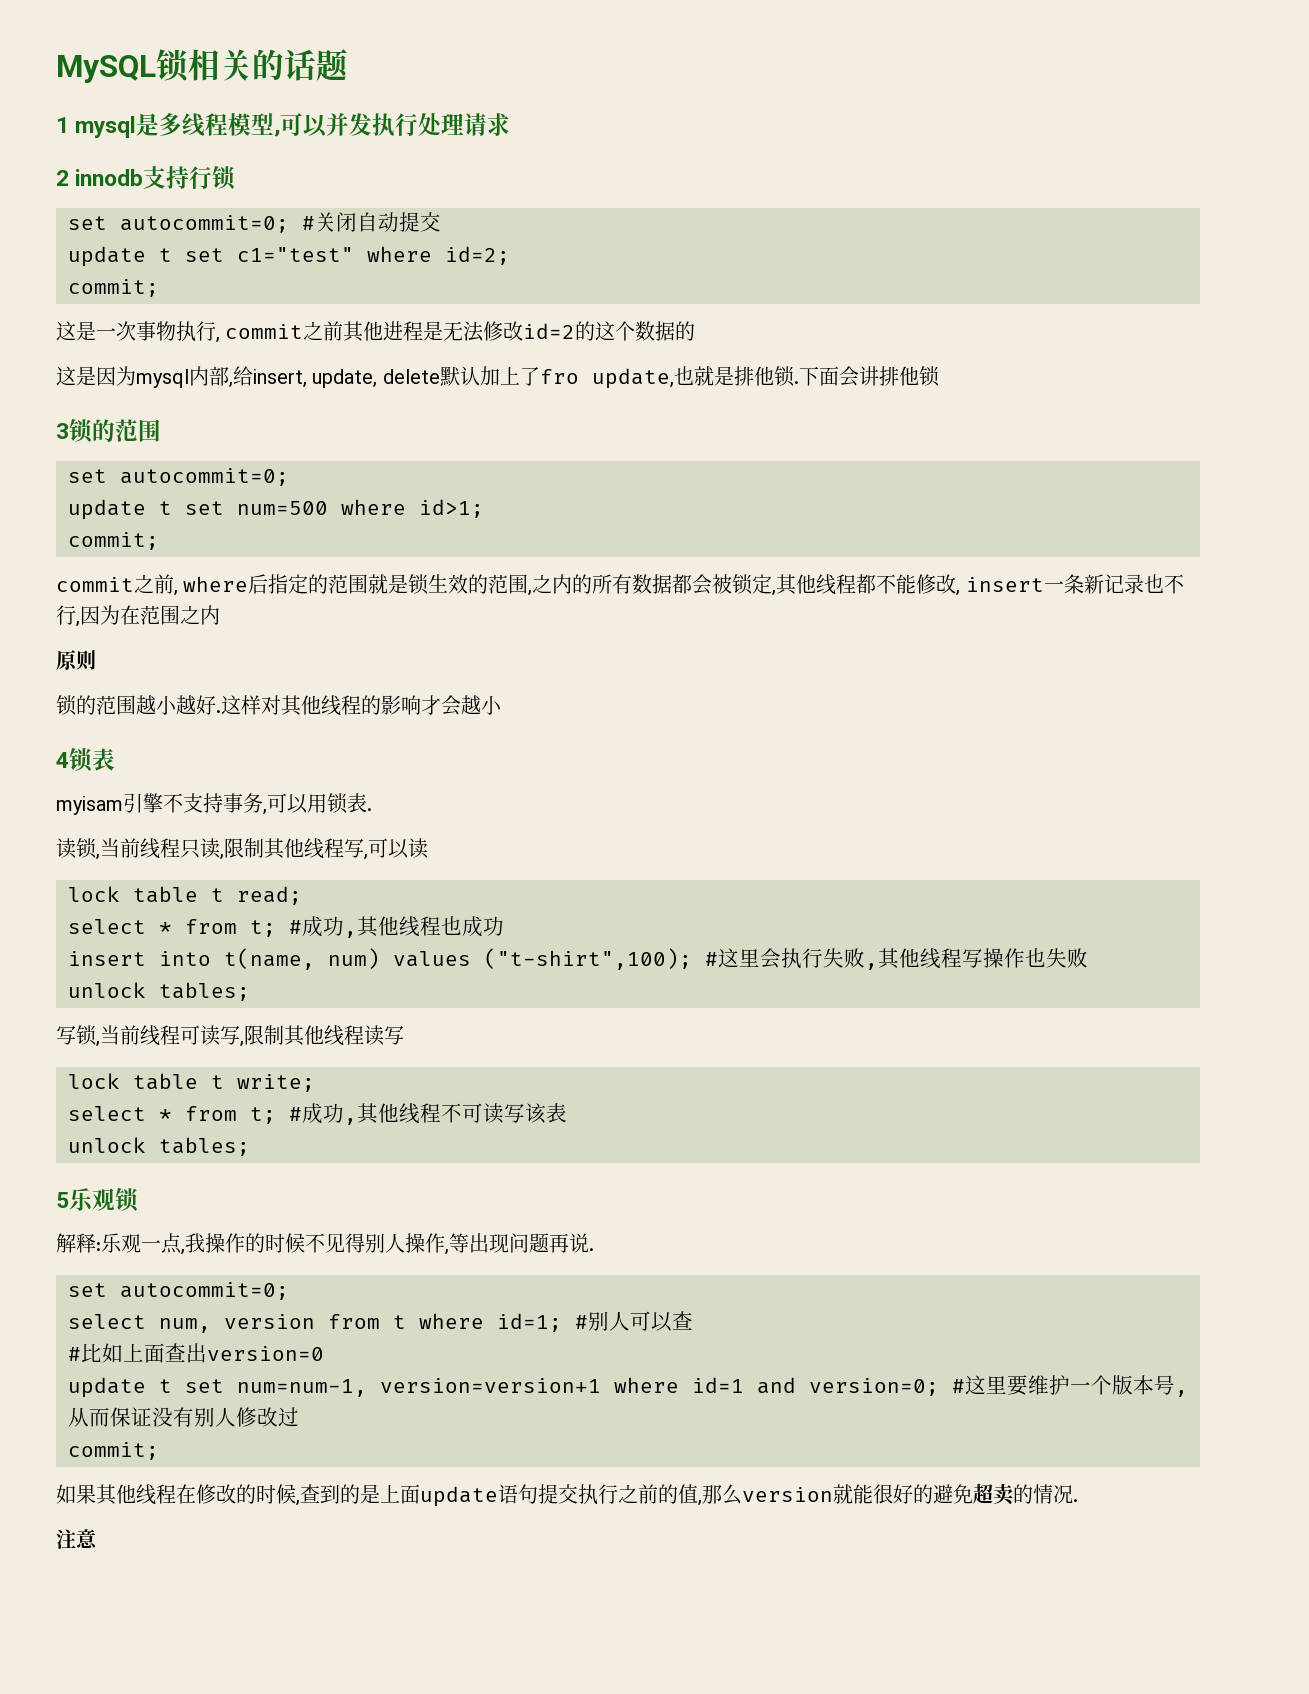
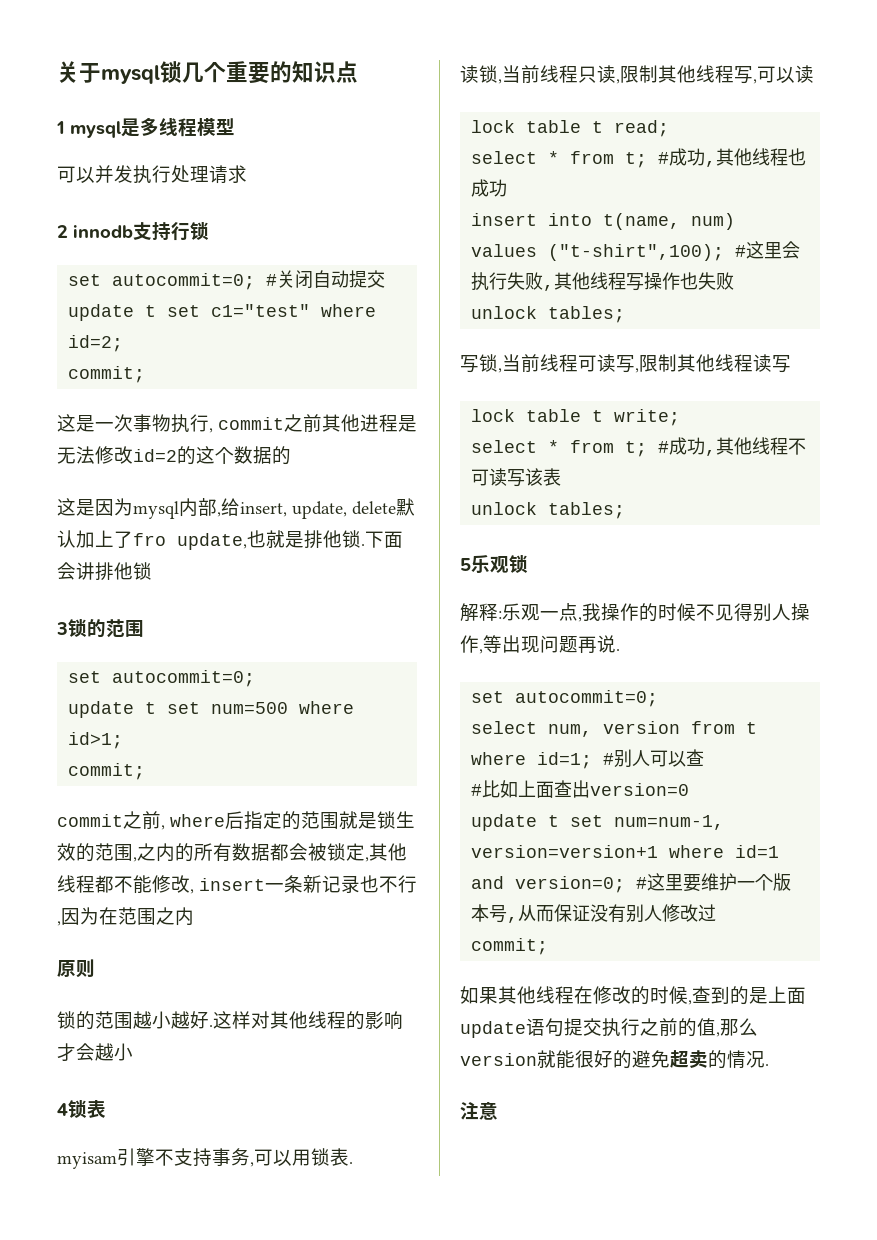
- MySQL锁相关的话题
+ 关于mysql锁几个重要的知识点
- 1 mysql是多线程模型,可以并发执行处理请求
+ 1 mysql是多线程模型
+ 可以并发执行处理请求

